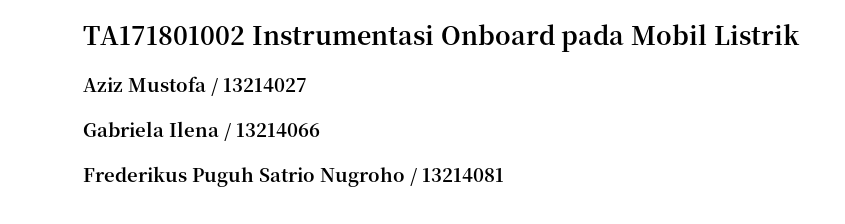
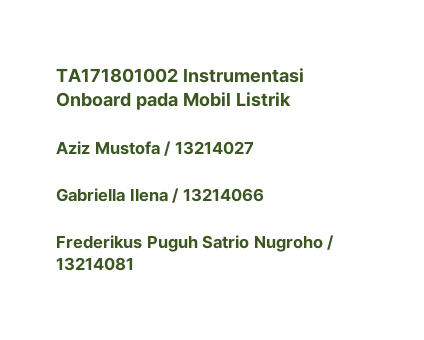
- Gabriela Ilena / 13214066
+ Gabriella Ilena / 13214066

